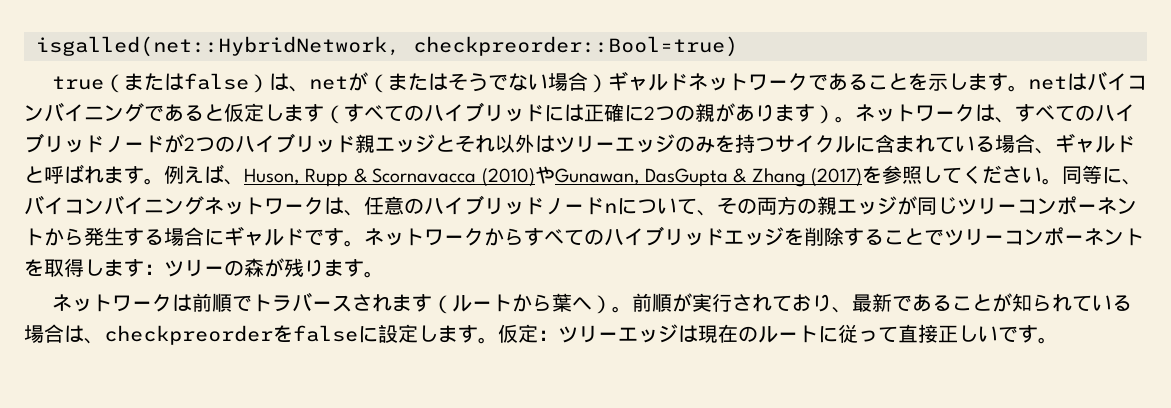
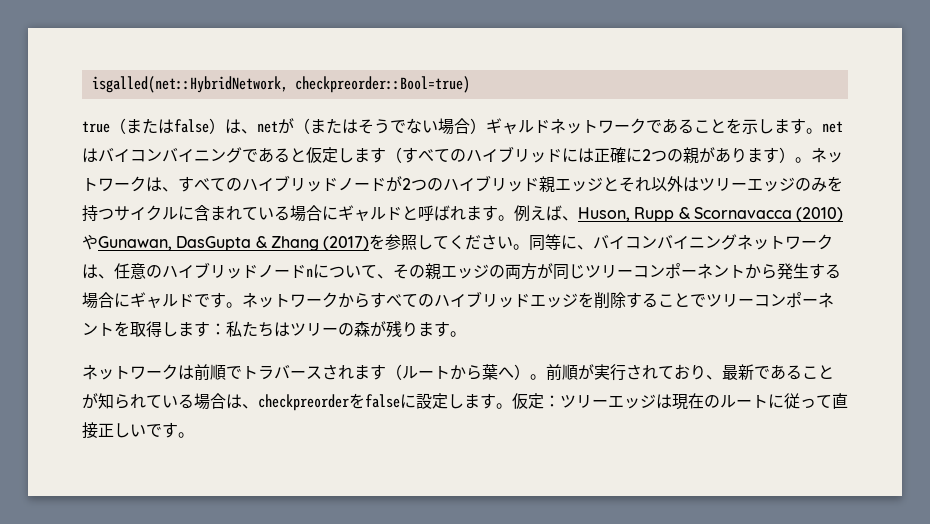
- ネットワークは、すべてのハイブリッドノードが2つのハイブリッド親エッジとそれ以外はツリーエッジのみを持つサイクルに含まれている場合、ギャルドと呼ばれます。
+ ネットワークは、すべてのハイブリッドノードが2つのハイブリッド親エッジとそれ以外はツリーエッジのみを持つサイクルに含まれている場合にギャルドと呼ばれます。
- 同等に、バイコンバイニングネットワークは、任意のハイブリッドノードnについて、その両方の親エッジが同じツリーコンポーネントから発生する場合にギャルドです。
+ 同等に、バイコンバイニングネットワークは、任意のハイブリッドノードnについて、その親エッジの両方が同じツリーコンポーネントから発生する場合にギャルドです。
- ネットワークからすべてのハイブリッドエッジを削除することでツリーコンポーネントを取得します：ツリーの森が残ります。
+ ネットワークからすべてのハイブリッドエッジを削除することでツリーコンポーネントを取得します：私たちはツリーの森が残ります。

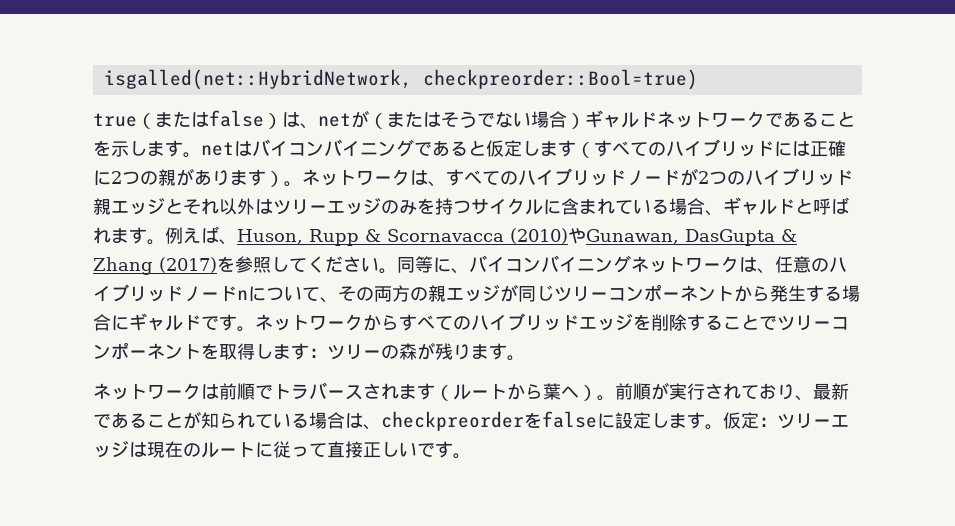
- ネットワークは、すべてのハイブリッドノードが2つのハイブリッド親エッジとそれ以外はツリーエッジのみを持つサイクルに含まれている場合にギャルドと呼ばれます。
+ ネットワークは、すべてのハイブリッドノードが2つのハイブリッド親エッジとそれ以外はツリーエッジのみを持つサイクルに含まれている場合、ギャルドと呼ばれます。
- 同等に、バイコンバイニングネットワークは、任意のハイブリッドノードnについて、その親エッジの両方が同じツリーコンポーネントから発生する場合にギャルドです。
+ 同等に、バイコンバイニングネットワークは、任意のハイブリッドノードnについて、その両方の親エッジが同じツリーコンポーネントから発生する場合にギャルドです。
- ネットワークからすべてのハイブリッドエッジを削除することでツリーコンポーネントを取得します：私たちはツリーの森が残ります。
+ ネットワークからすべてのハイブリッドエッジを削除することでツリーコンポーネントを取得します：ツリーの森が残ります。

